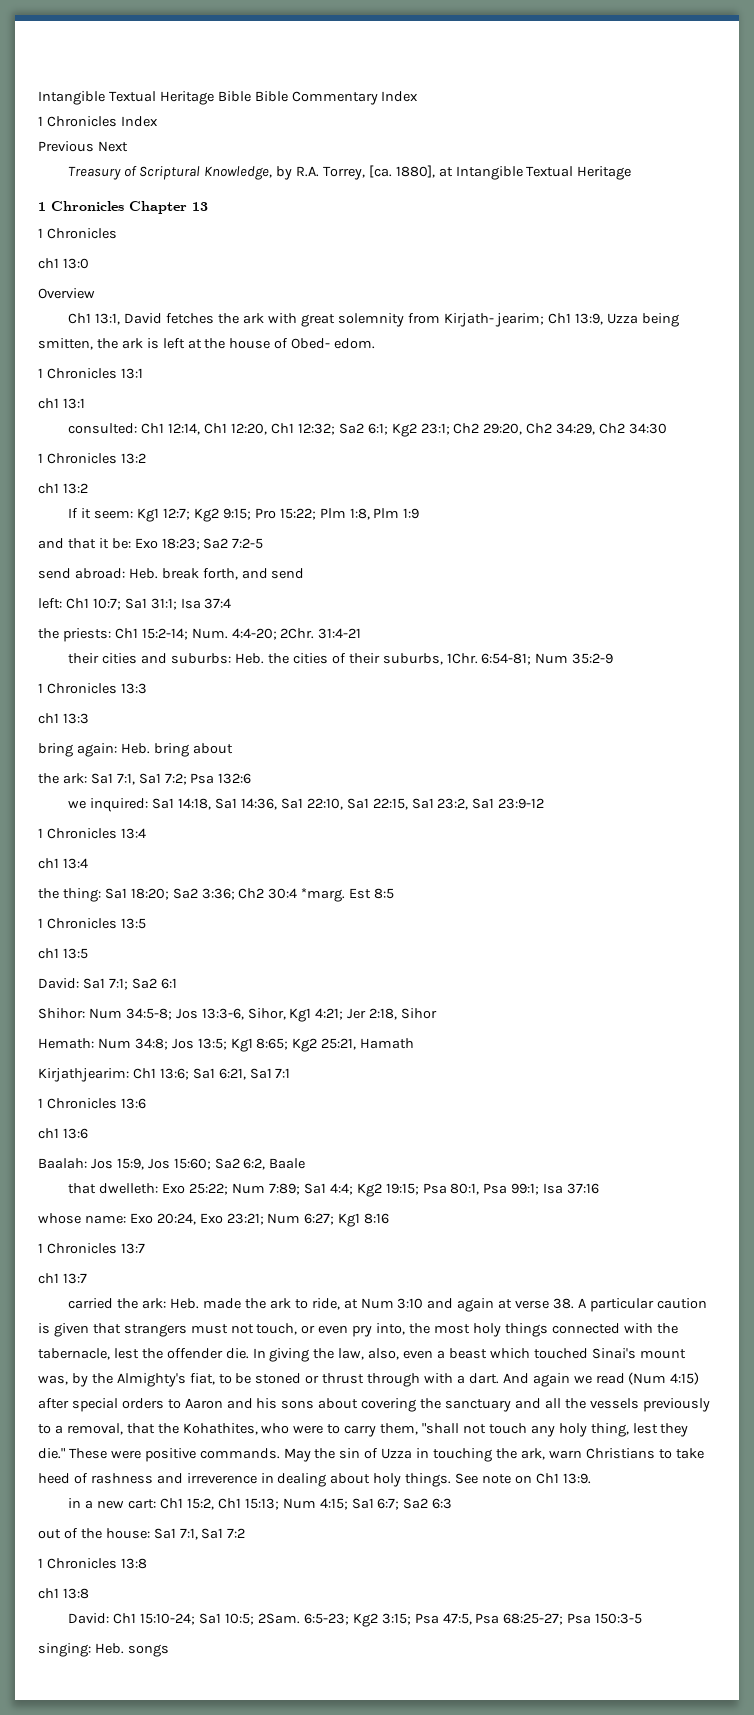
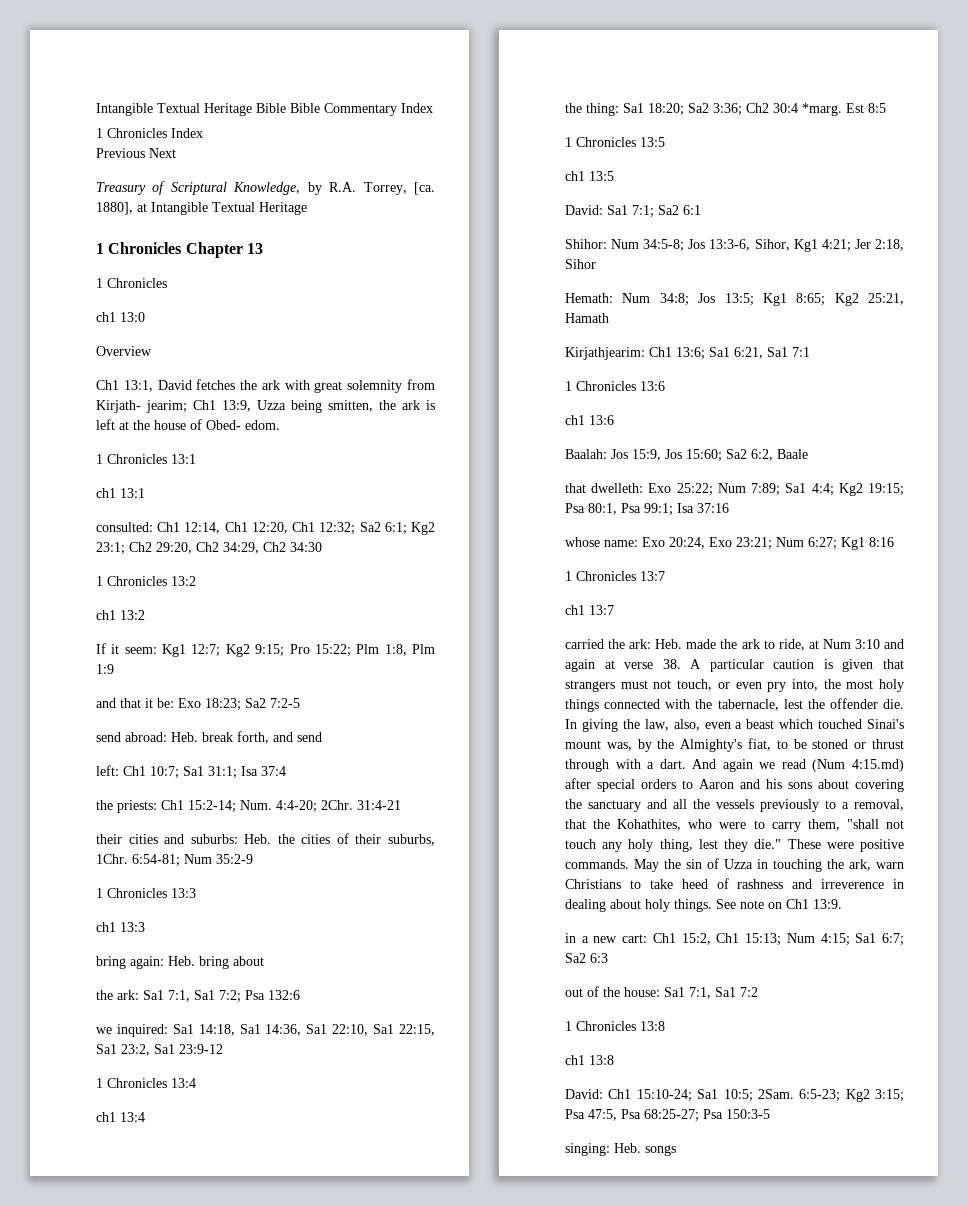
- And again we read (Num 4:15) after special orders to Aaron and his sons about covering the sanctuary and all the vessels previously to a removal, that the Kohathites, who were to carry them, "shall not touch any holy thing, lest they die."
+ And again we read (Num 4:15.md) after special orders to Aaron and his sons about covering the sanctuary and all the vessels previously to a removal, that the Kohathites, who were to carry them, "shall not touch any holy thing, lest they die."

